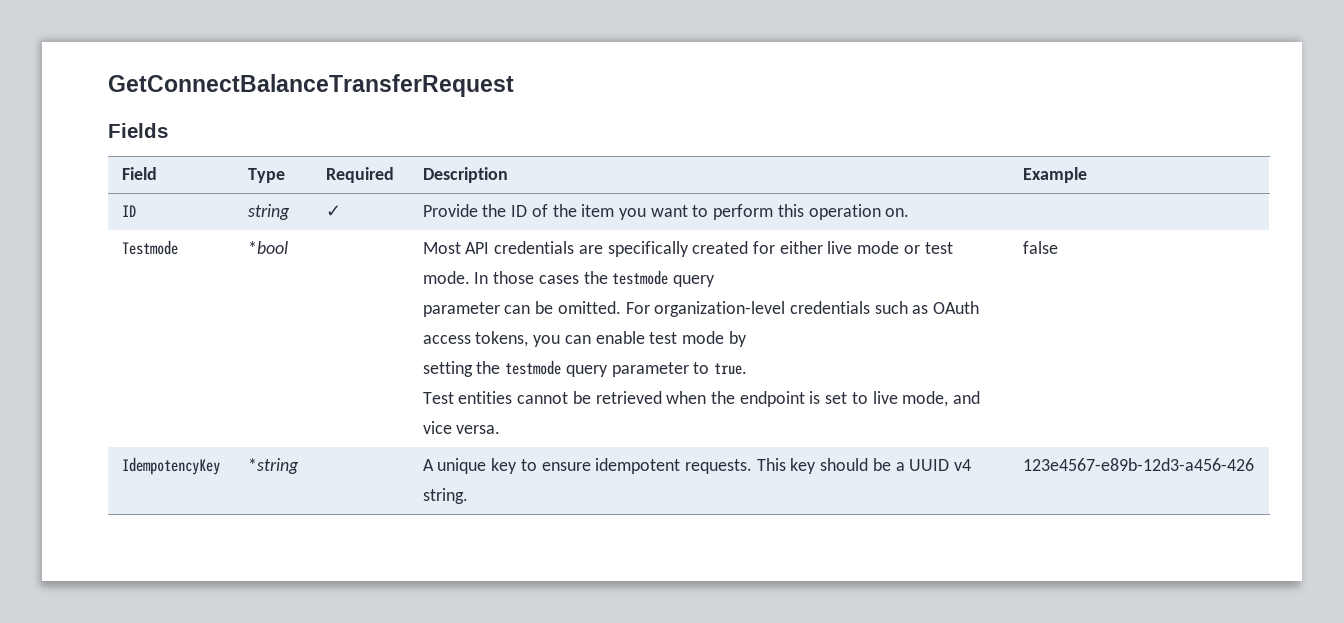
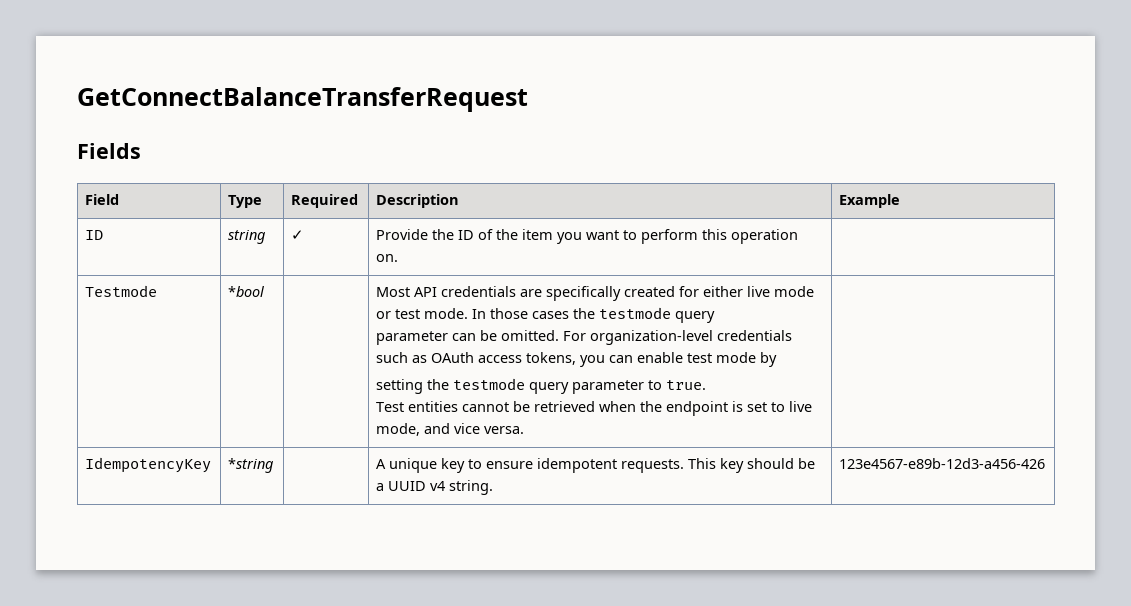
- false

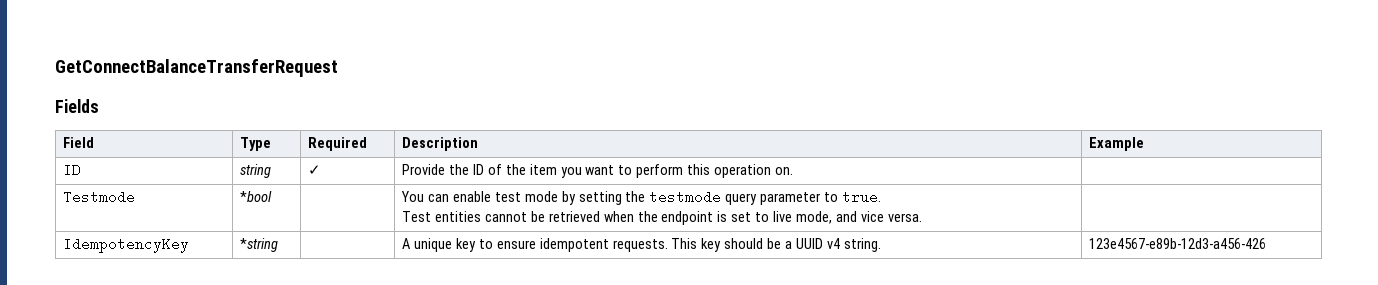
- Most API credentials are specifically created for either live mode or test mode. In those cases the testmode query
- parameter can be omitted. For organization-level credentials such as OAuth access tokens, you can enable test mode by
- setting the testmode query parameter to true.
+ You can enable test mode by setting the testmode query parameter to true.

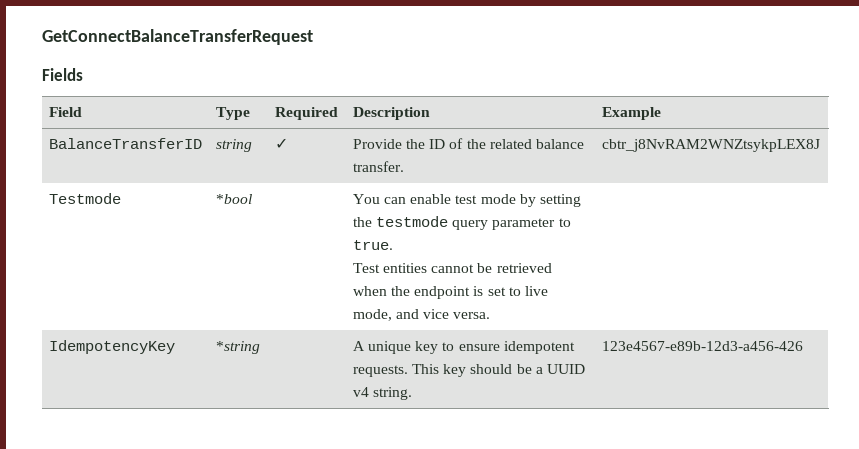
- ID | string | ✓ | Provide the ID of the item you want to perform this operation on. |
+ BalanceTransferID | string | ✓ | Provide the ID of the related balance transfer. | cbtr_j8NvRAM2WNZtsykpLEX8J

